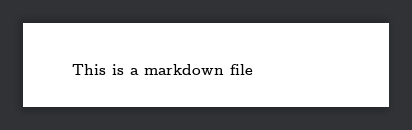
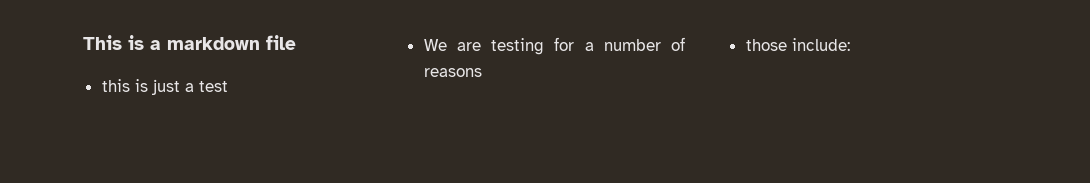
+ this is just a test
+ We are testing for a number of reasons
+ those include:

